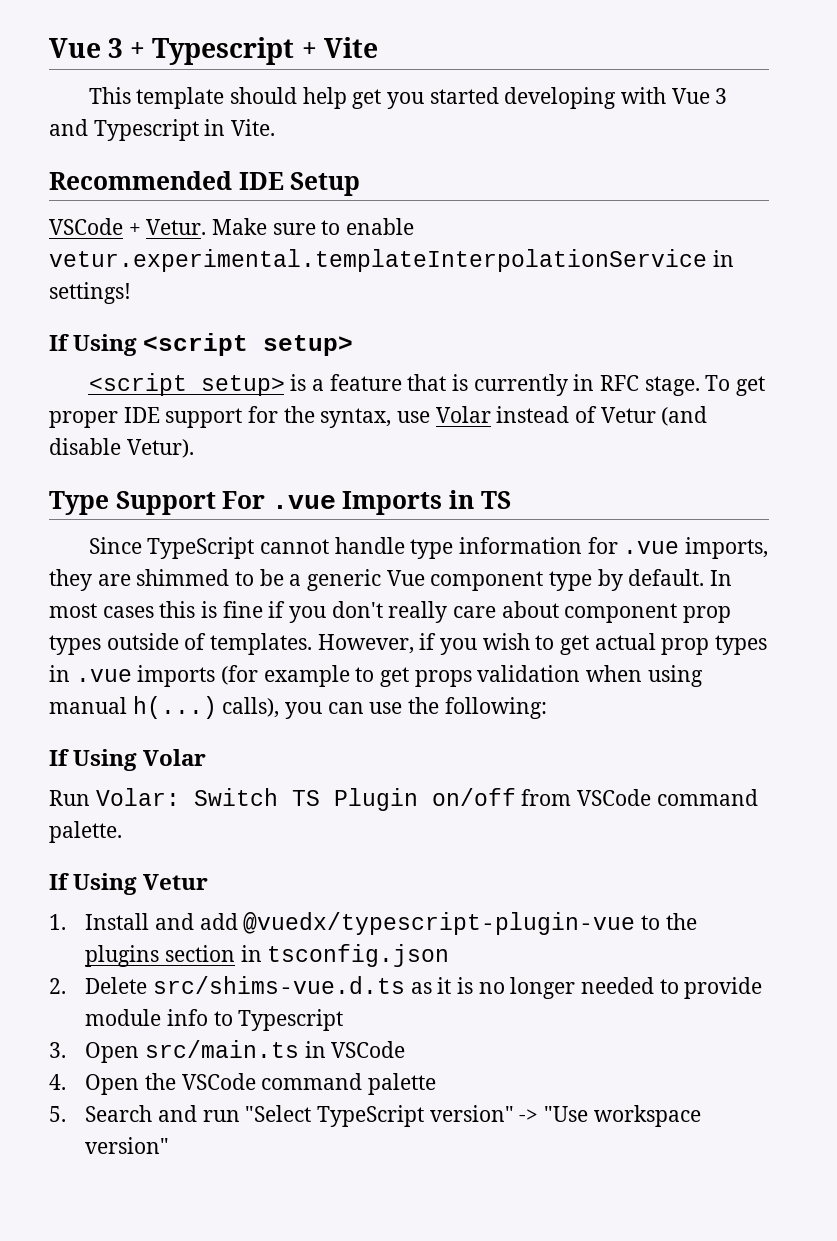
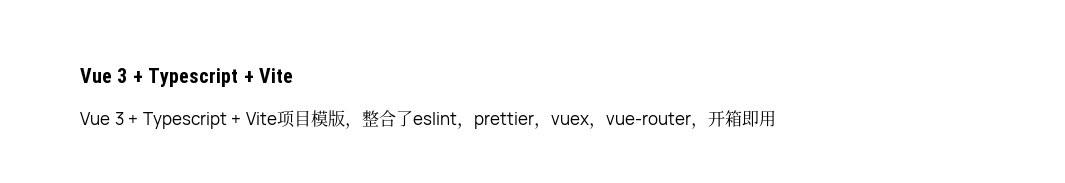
- This template should help get you started developing with Vue 3 and Typescript in Vite.
- Recommended IDE Setup
- VSCode + Vetur. Make sure to enable vetur.experimental.templateInterpolationService in settings!
- If Using <script setup>
- <script setup> is a feature that is currently in RFC stage. To get proper IDE support for the syntax, use Volar instead of Vetur (and disable Vetur).
- Type Support For .vue Imports in TS
- Since TypeScript cannot handle type information for .vue imports, they are shimmed to be a generic Vue component type by default. In most cases this is fine if you don't really care about component prop types outside of templates. However, if you wish to get actual prop types in .vue imports (for example to get props validation when using manual h(...) calls), you can use the following:
- If Using Volar
- Run Volar: Switch TS Plugin on/off from VSCode command palette.
- If Using Vetur
- 1. Install and add @vuedx/typescript-plugin-vue to the plugins section in tsconfig.json
- 2. Delete src/shims-vue.d.ts as it is no longer needed to provide module info to Typescript
- 3. Open src/main.ts in VSCode
- 4. Open the VSCode command palette
- 5. Search and run "Select TypeScript version" -> "Use workspace version"
+ Vue 3 + Typescript + Vite项目模版，整合了eslint，prettier，vuex，vue-router，开箱即用

